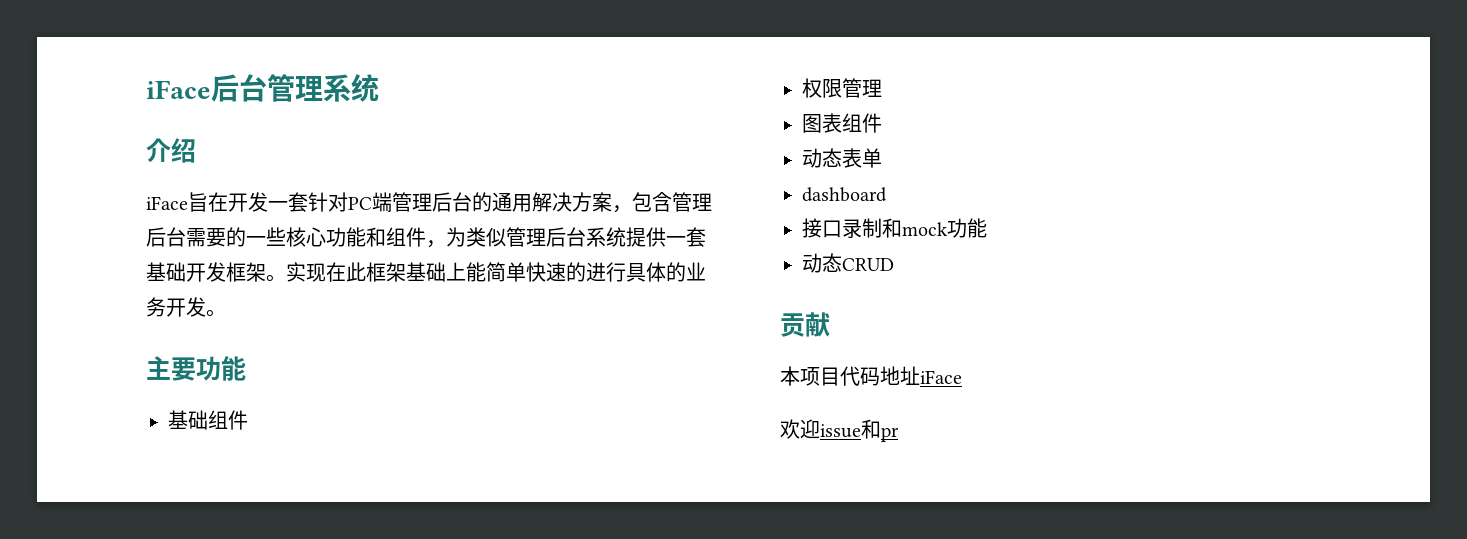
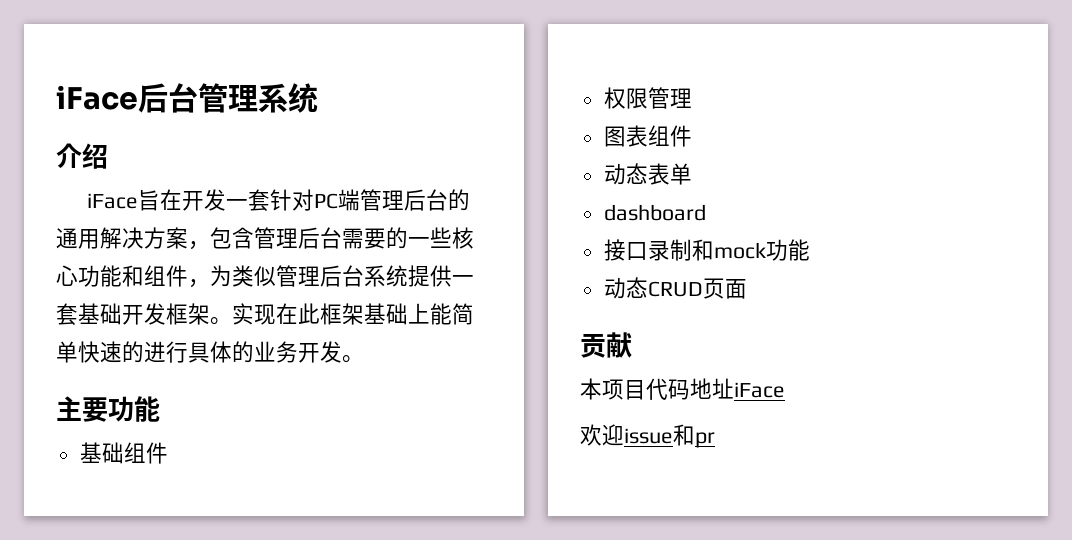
- 动态CRUD
+ 动态CRUD页面

